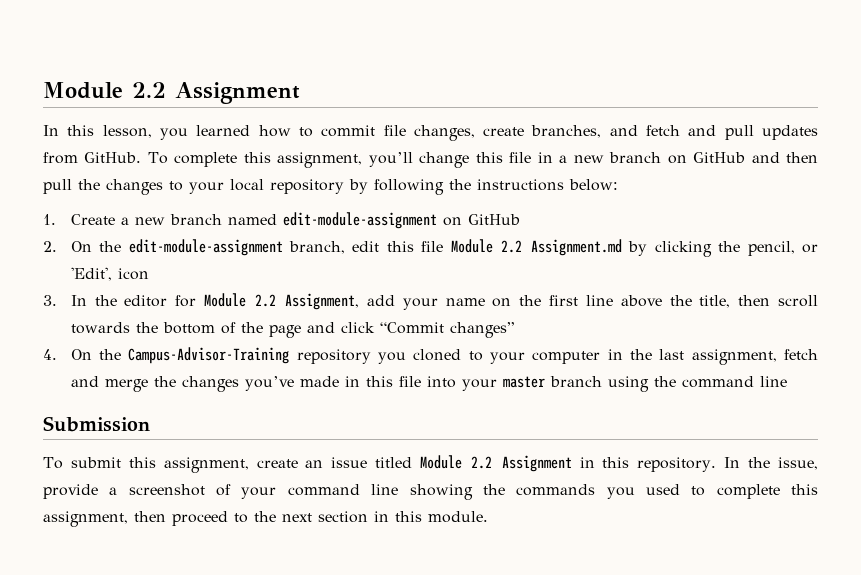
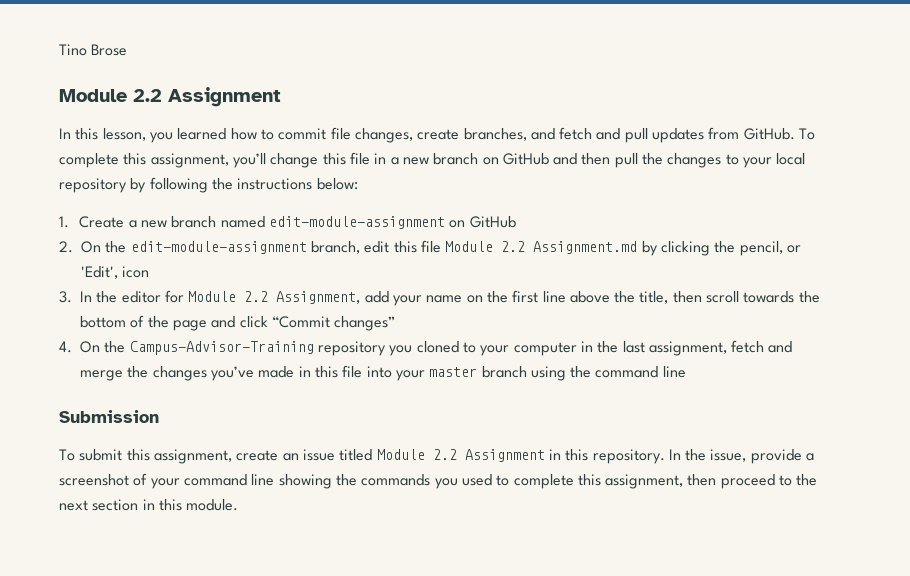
+ Tino Brose

